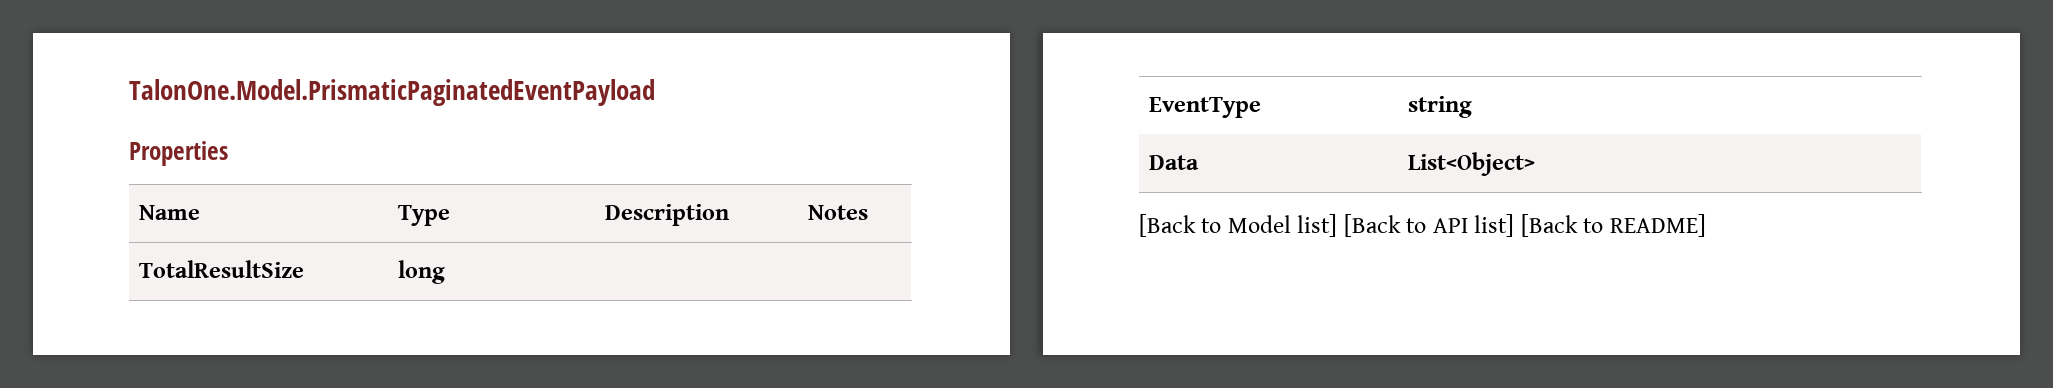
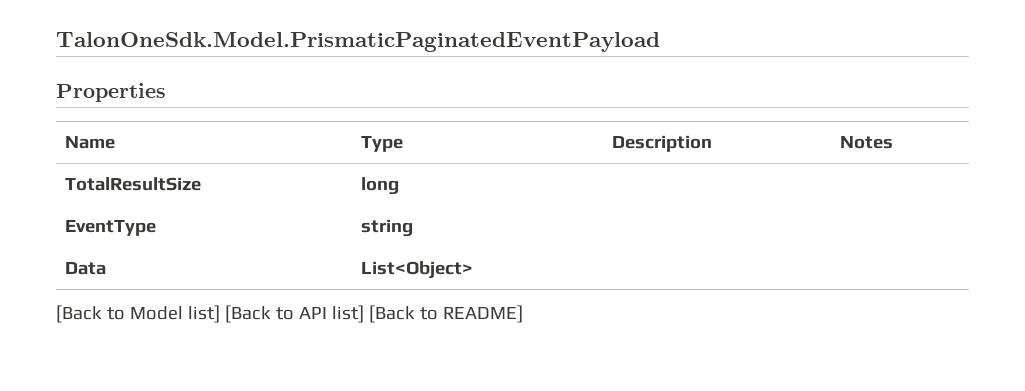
- TalonOne.Model.PrismaticPaginatedEventPayload
+ TalonOneSdk.Model.PrismaticPaginatedEventPayload

